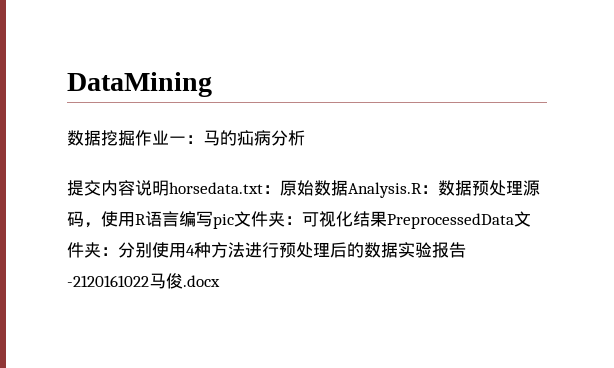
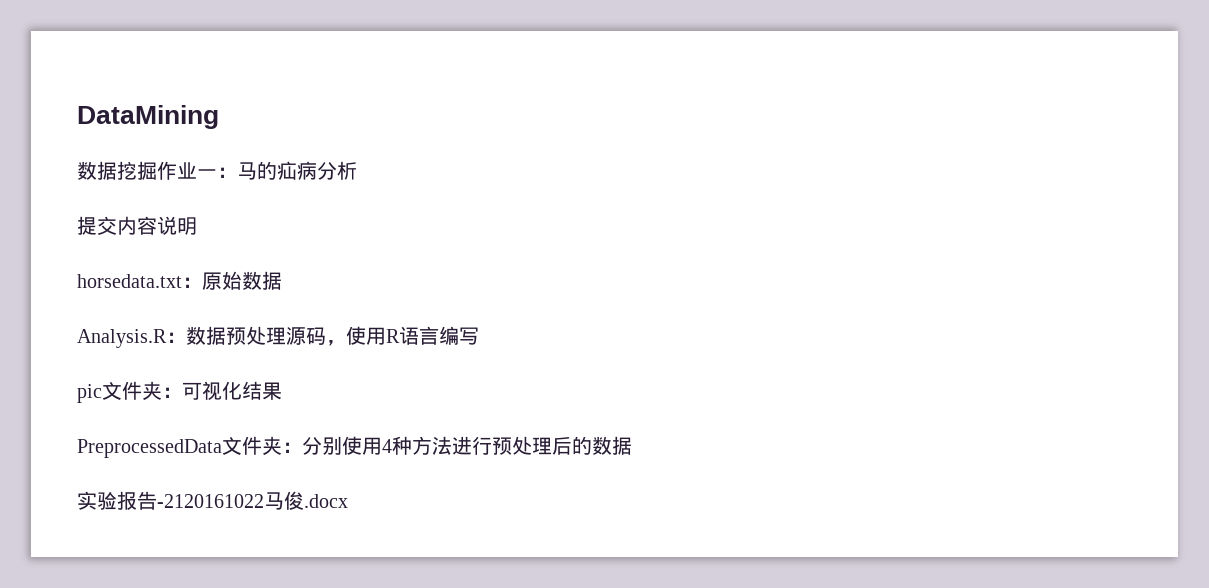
- 提交内容说明horsedata.txt：原始数据Analysis.R：数据预处理源码，使用R语言编写pic文件夹：可视化结果PreprocessedData文件夹：分别使用4种方法进行预处理后的数据实验报告-2120161022马俊.docx
+ 提交内容说明
+ horsedata.txt：原始数据
+ Analysis.R：数据预处理源码，使用R语言编写
+ pic文件夹：可视化结果
+ PreprocessedData文件夹：分别使用4种方法进行预处理后的数据
+ 实验报告-2120161022马俊.docx

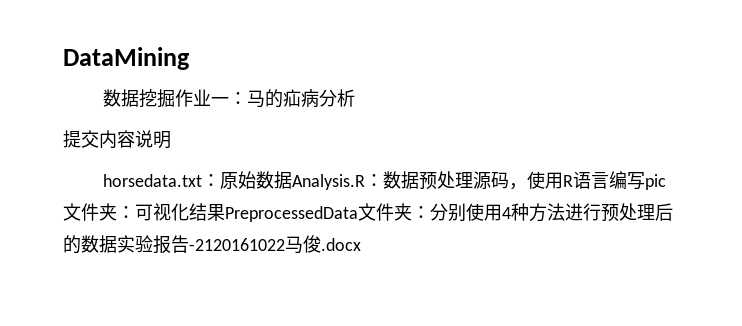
- horsedata.txt：原始数据
- Analysis.R：数据预处理源码，使用R语言编写
- pic文件夹：可视化结果
- PreprocessedData文件夹：分别使用4种方法进行预处理后的数据
- 实验报告-2120161022马俊.docx
+ horsedata.txt：原始数据Analysis.R：数据预处理源码，使用R语言编写pic文件夹：可视化结果PreprocessedData文件夹：分别使用4种方法进行预处理后的数据实验报告-2120161022马俊.docx

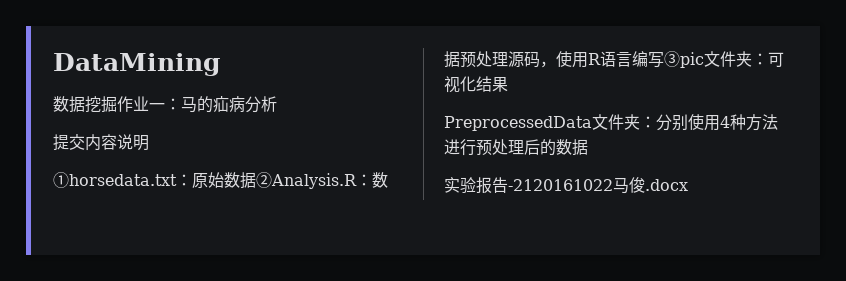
- horsedata.txt：原始数据Analysis.R：数据预处理源码，使用R语言编写pic文件夹：可视化结果PreprocessedData文件夹：分别使用4种方法进行预处理后的数据实验报告-2120161022马俊.docx
+ ①horsedata.txt：原始数据②Analysis.R：数据预处理源码，使用R语言编写③pic文件夹：可视化结果
+ PreprocessedData文件夹：分别使用4种方法进行预处理后的数据
+ 实验报告-2120161022马俊.docx

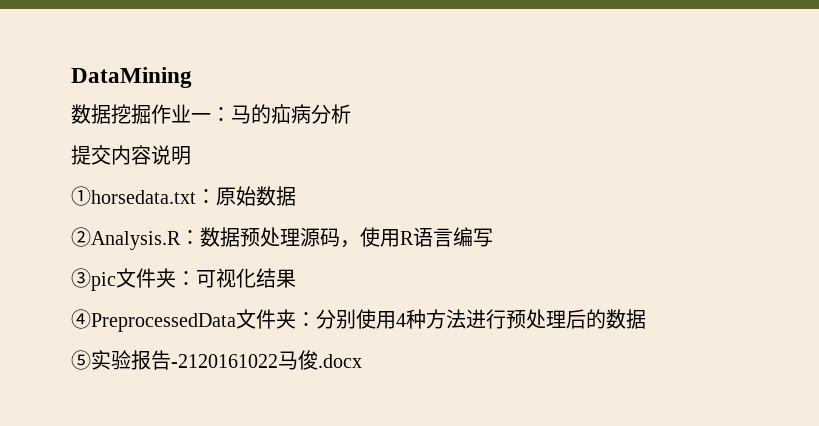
- ①horsedata.txt：原始数据②Analysis.R：数据预处理源码，使用R语言编写③pic文件夹：可视化结果
+ ①horsedata.txt：原始数据
+ ②Analysis.R：数据预处理源码，使用R语言编写
+ ③pic文件夹：可视化结果
- PreprocessedData文件夹：分别使用4种方法进行预处理后的数据
+ ④PreprocessedData文件夹：分别使用4种方法进行预处理后的数据
- 实验报告-2120161022马俊.docx
+ ⑤实验报告-2120161022马俊.docx

